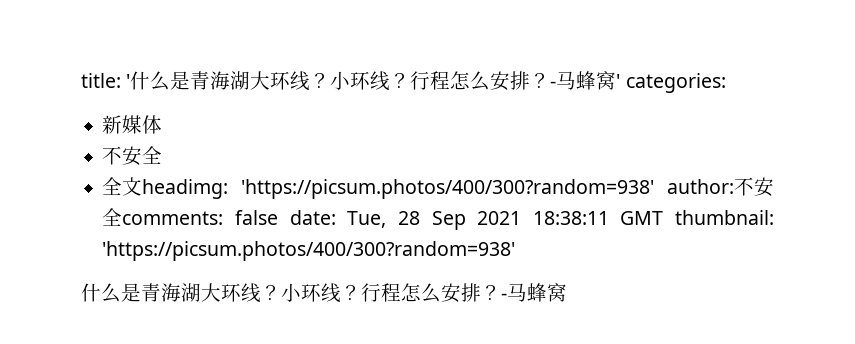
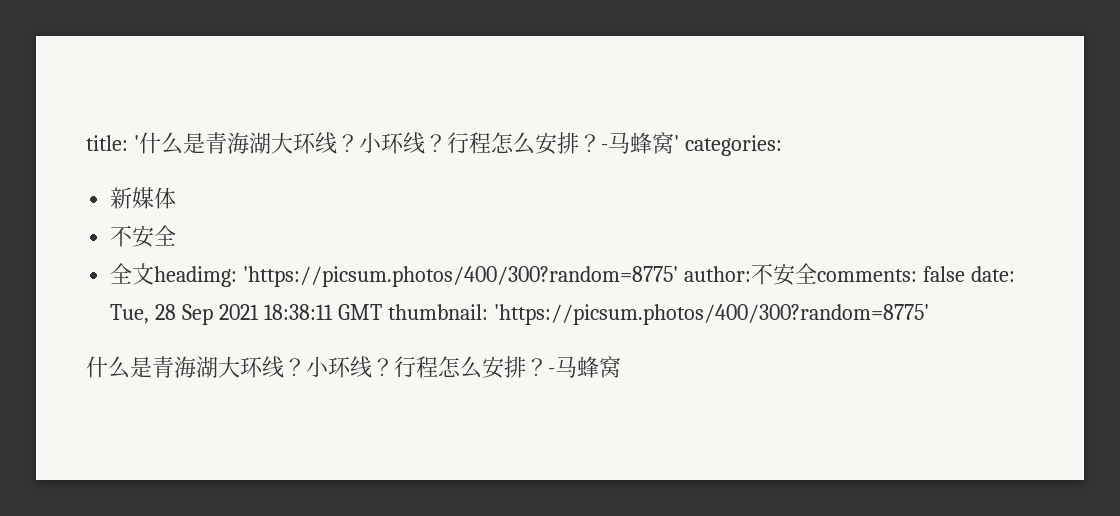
- 全文headimg: 'https://picsum.photos/400/300?random=938' author:不安全comments: false date: Tue, 28 Sep 2021 18:38:11 GMT thumbnail: 'https://picsum.photos/400/300?random=938'
+ 全文headimg: 'https://picsum.photos/400/300?random=8775' author:不安全comments: false date: Tue, 28 Sep 2021 18:38:11 GMT thumbnail: 'https://picsum.photos/400/300?random=8775'

